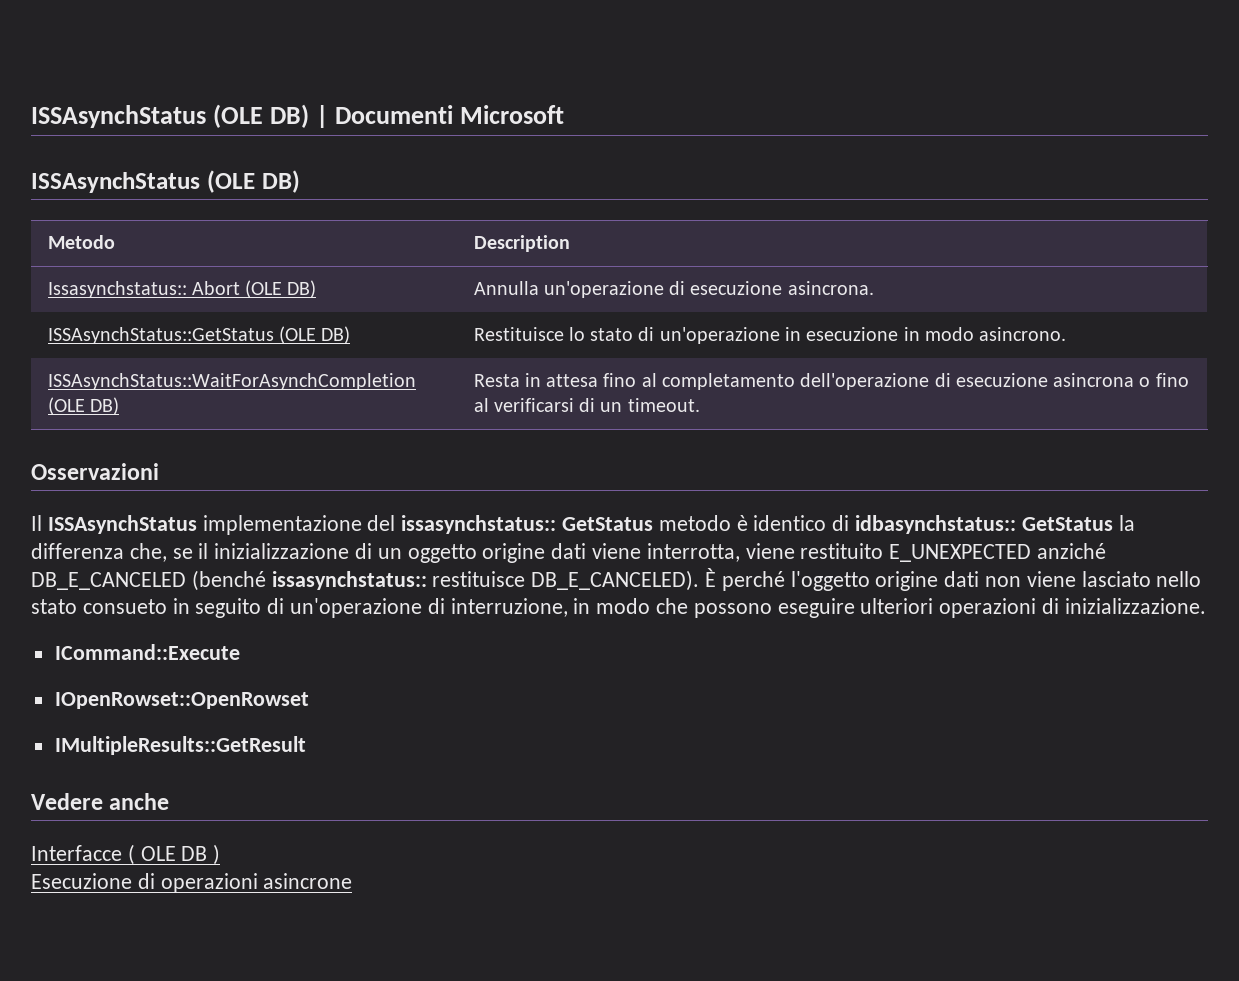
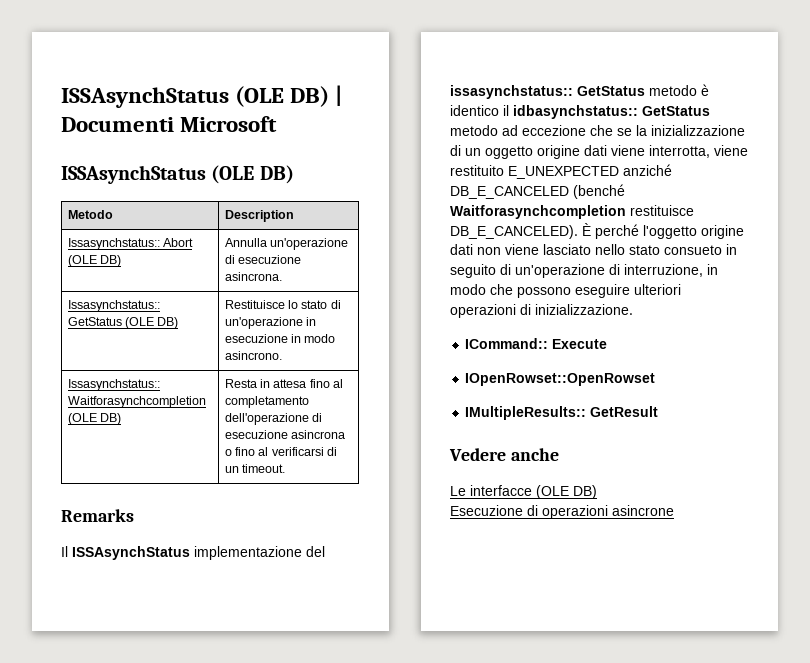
- ISSAsynchStatus::GetStatus (OLE DB) | Restituisce lo stato di un'operazione in esecuzione in modo asincrono.
+ Issasynchstatus:: GetStatus (OLE DB) | Restituisce lo stato di un'operazione in esecuzione in modo asincrono.
- ISSAsynchStatus::WaitForAsynchCompletion (OLE DB) | Resta in attesa fino al completamento dell'operazione di esecuzione asincrona o fino al verificarsi di un timeout.
+ Issasynchstatus:: Waitforasynchcompletion (OLE DB) | Resta in attesa fino al completamento dell'operazione di esecuzione asincrona o fino al verificarsi di un timeout.
- Osservazioni
+ Remarks
- Il ISSAsynchStatus implementazione del issasynchstatus:: GetStatus metodo è identico di idbasynchstatus:: GetStatus la differenza che, se il inizializzazione di un oggetto origine dati viene interrotta, viene restituito E_UNEXPECTED anziché DB_E_CANCELED (benché issasynchstatus:: restituisce DB_E_CANCELED).
+ Il ISSAsynchStatus implementazione del issasynchstatus:: GetStatus metodo è identico il idbasynchstatus:: GetStatus metodo ad eccezione che se la inizializzazione di un oggetto origine dati viene interrotta, viene restituito E_UNEXPECTED anziché DB_E_CANCELED (benché Waitforasynchcompletion restituisce DB_E_CANCELED).
- ICommand::Execute
+ ICommand:: Execute
- IMultipleResults::GetResult
+ IMultipleResults:: GetResult
- Interfacce ( OLE DB )
+ Le interfacce (OLE DB)

